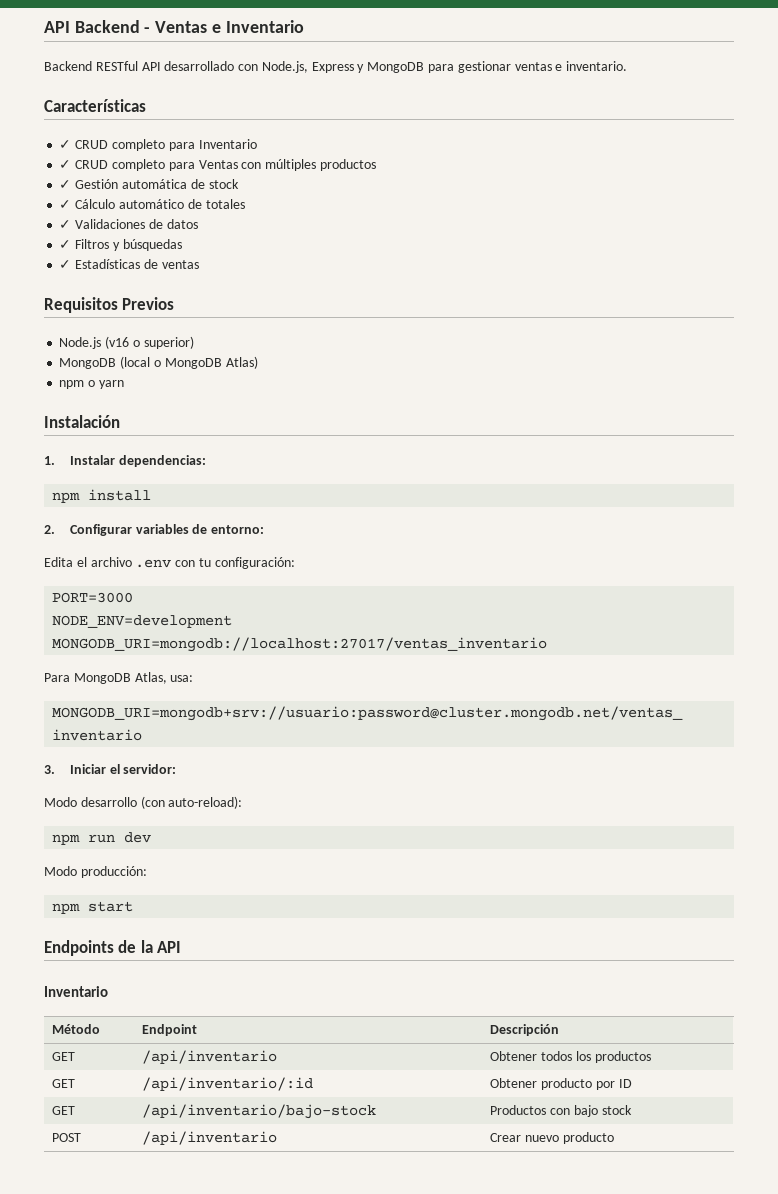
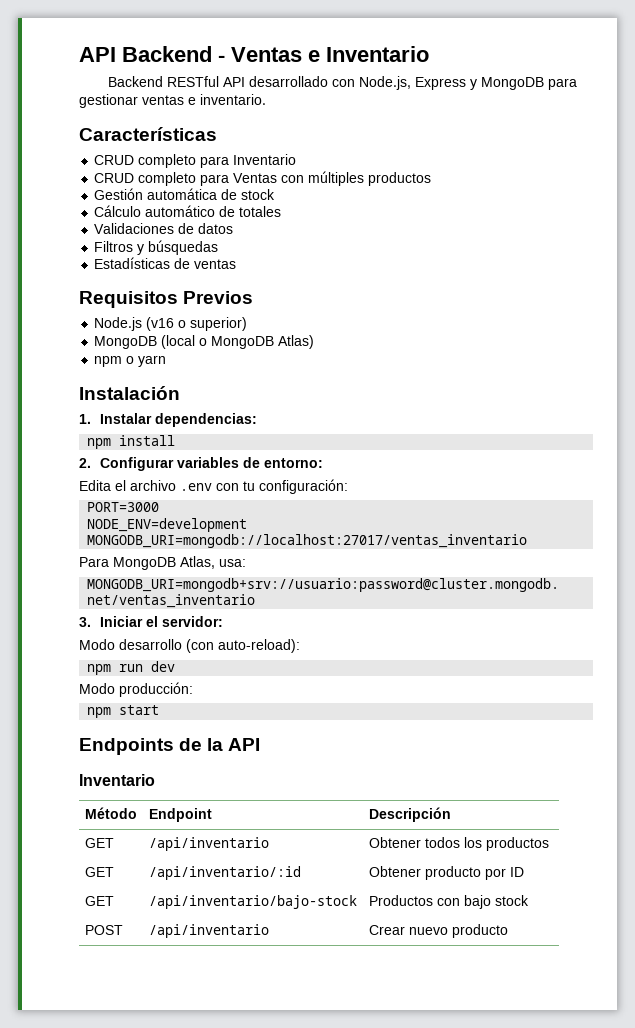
- ✓ CRUD completo para Inventario
+ CRUD completo para Inventario
- ✓ CRUD completo para Ventas con múltiples productos
+ CRUD completo para Ventas con múltiples productos
- ✓ Gestión automática de stock
+ Gestión automática de stock
- ✓ Cálculo automático de totales
+ Cálculo automático de totales
- ✓ Validaciones de datos
+ Validaciones de datos
- ✓ Filtros y búsquedas
+ Filtros y búsquedas
- ✓ Estadísticas de ventas
+ Estadísticas de ventas

